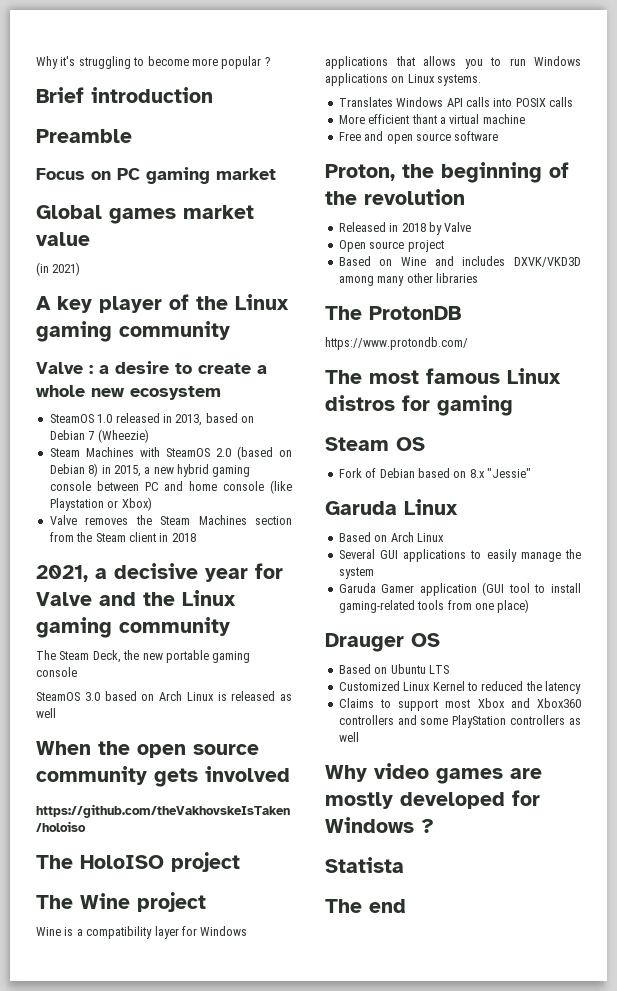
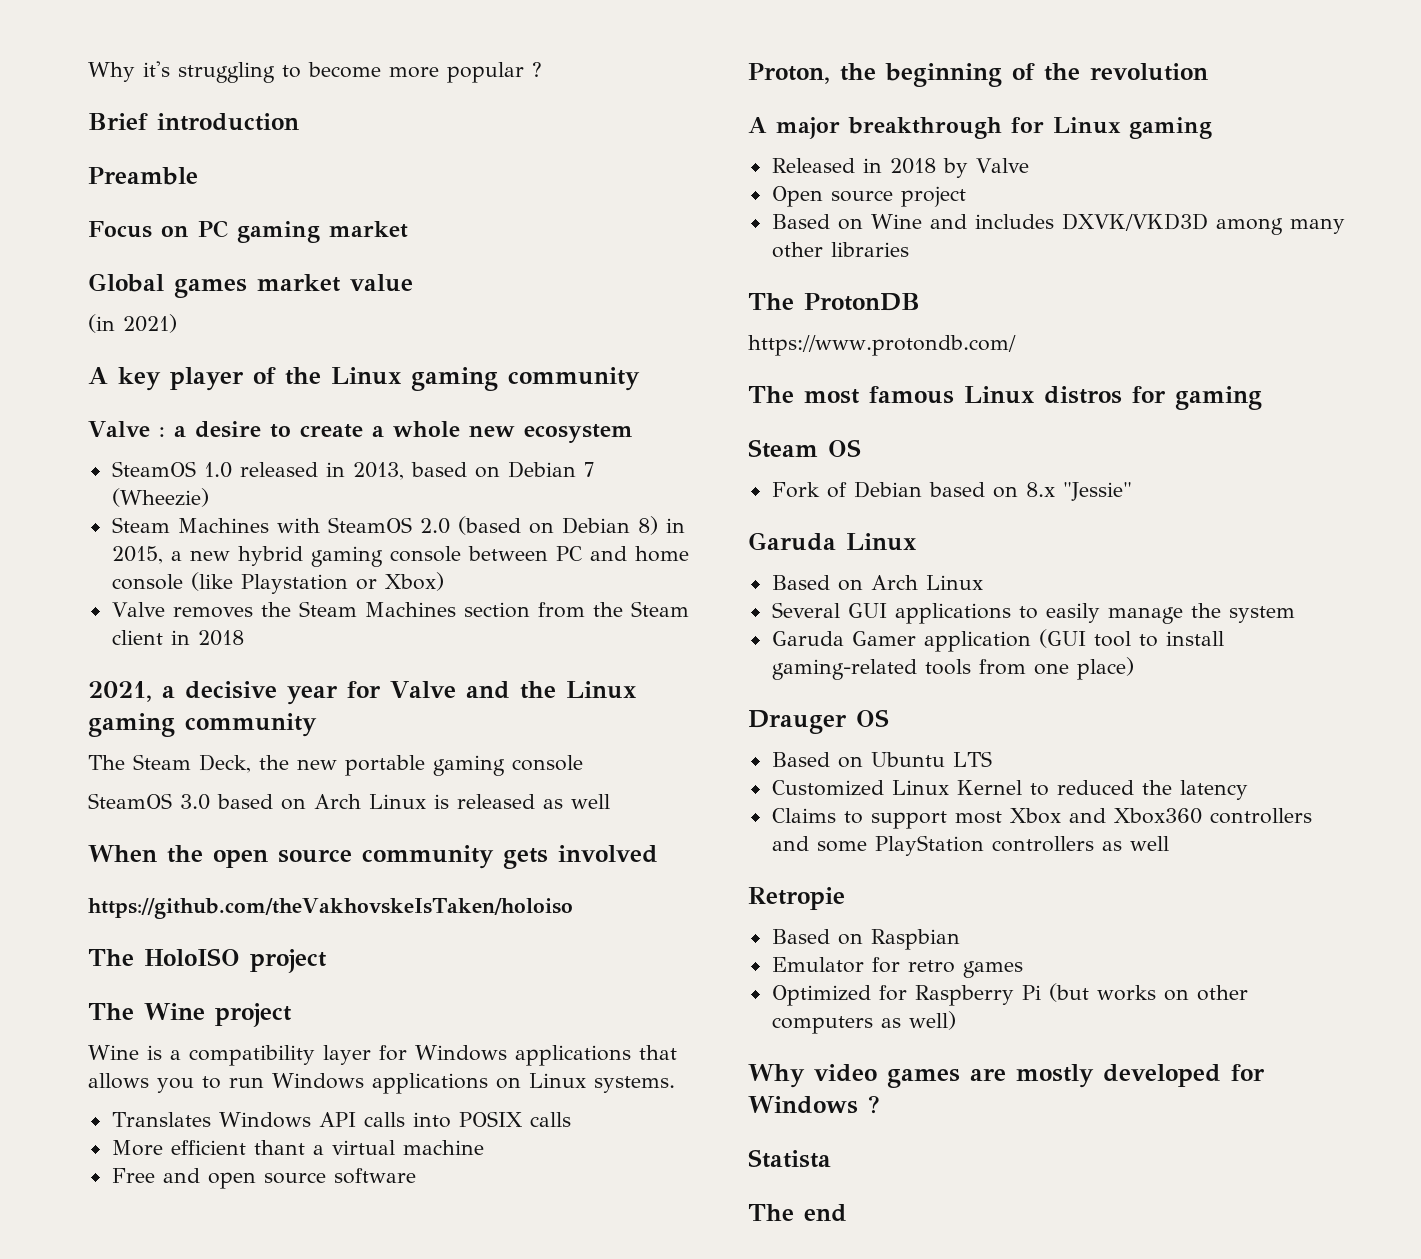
+ A major breakthrough for Linux gaming
+ Retropie
+ Based on Raspbian
+ Emulator for retro games
+ Optimized for Raspberry Pi (but works on other computers as well)

